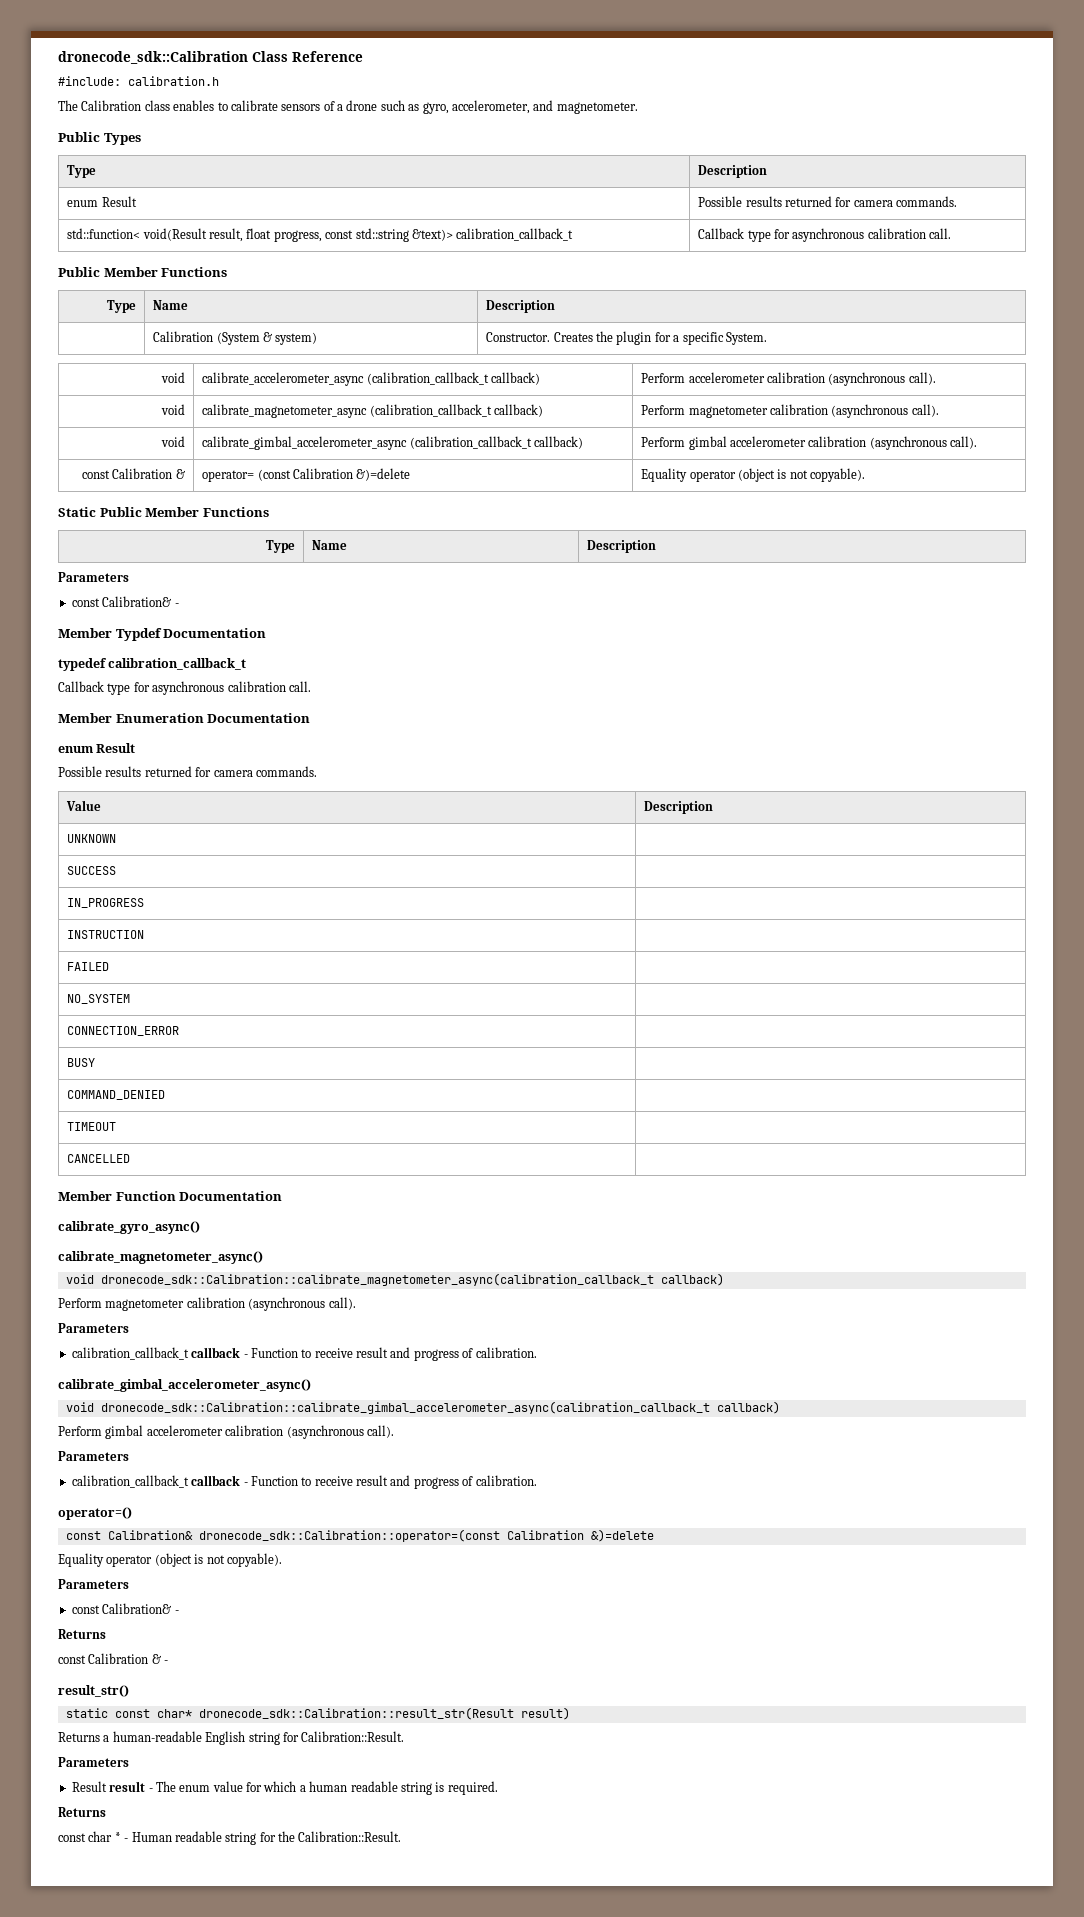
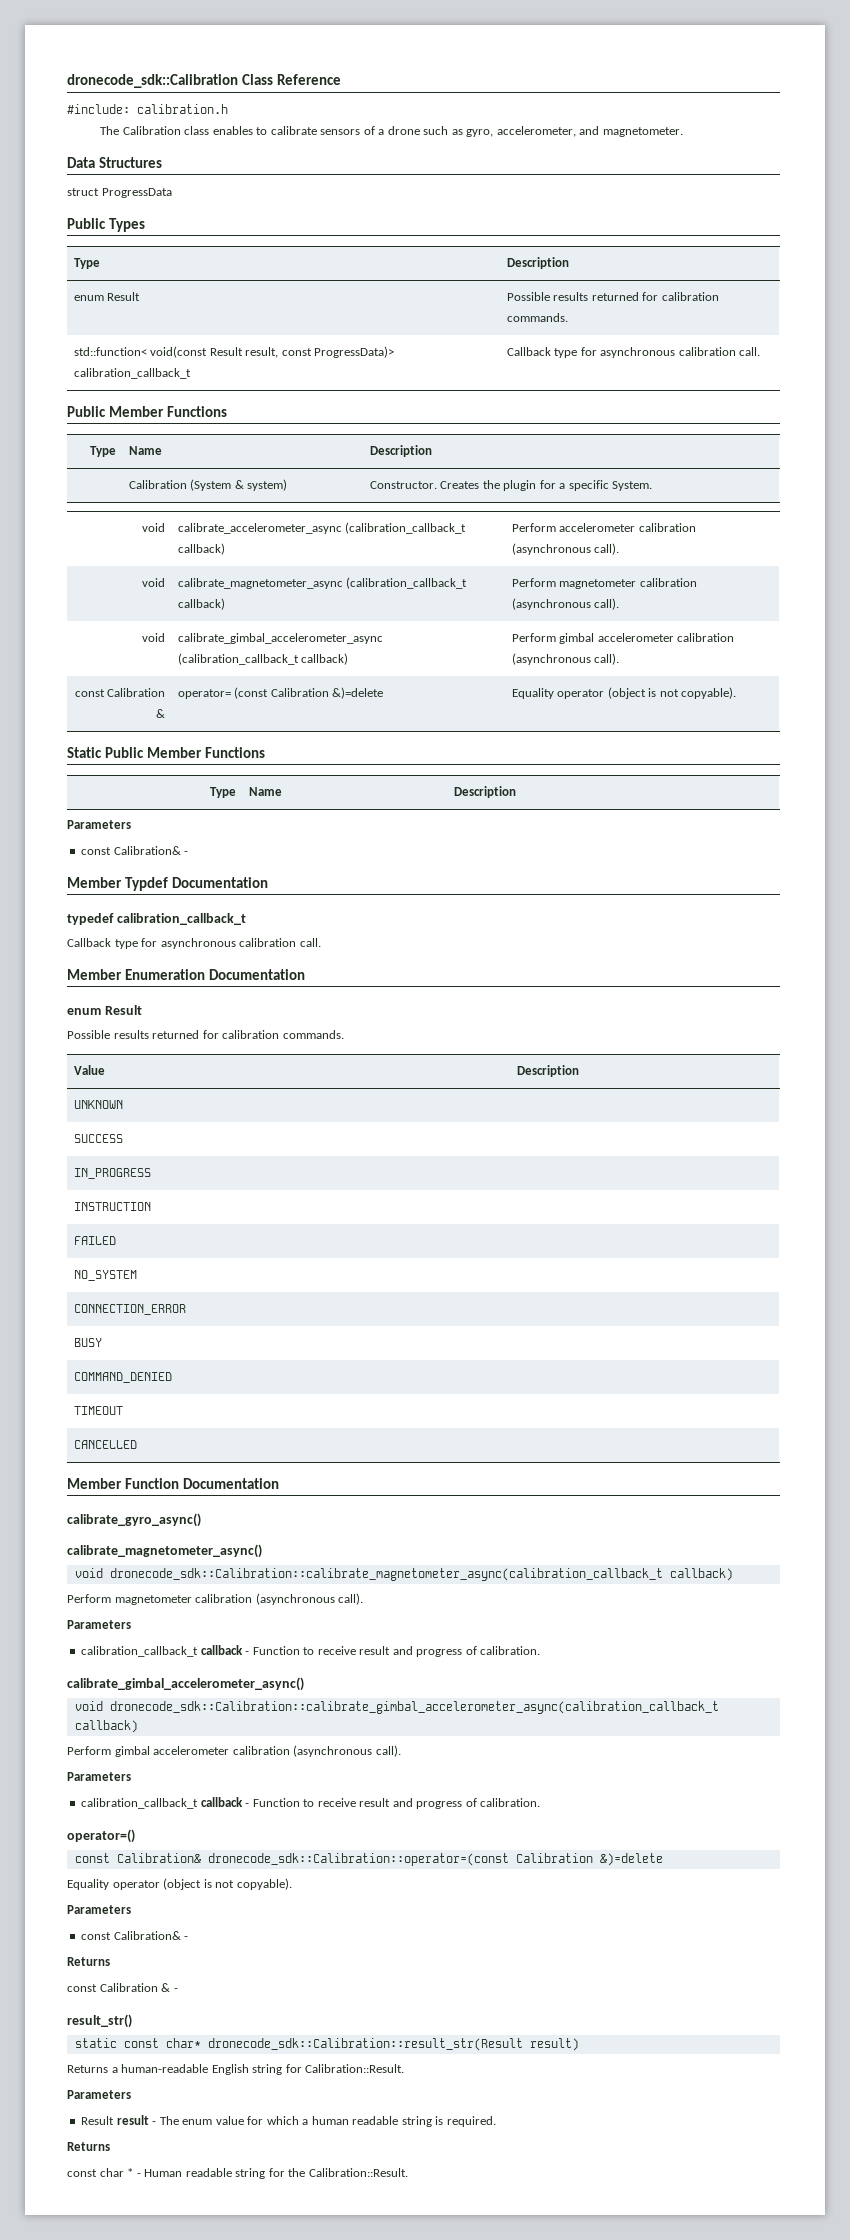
+ Data Structures
+ struct ProgressData
- enum Result | Possible results returned for camera commands.
+ enum Result | Possible results returned for calibration commands.
- std::function< void(Result result, float progress, const std::string &text)> calibration_callback_t | Callback type for asynchronous calibration call.
+ std::function< void(const Result result, const ProgressData)> calibration_callback_t | Callback type for asynchronous calibration call.
  Member Enumeration Documentation
  enum Result
- Possible results returned for camera commands.
+ Possible results returned for calibration commands.

